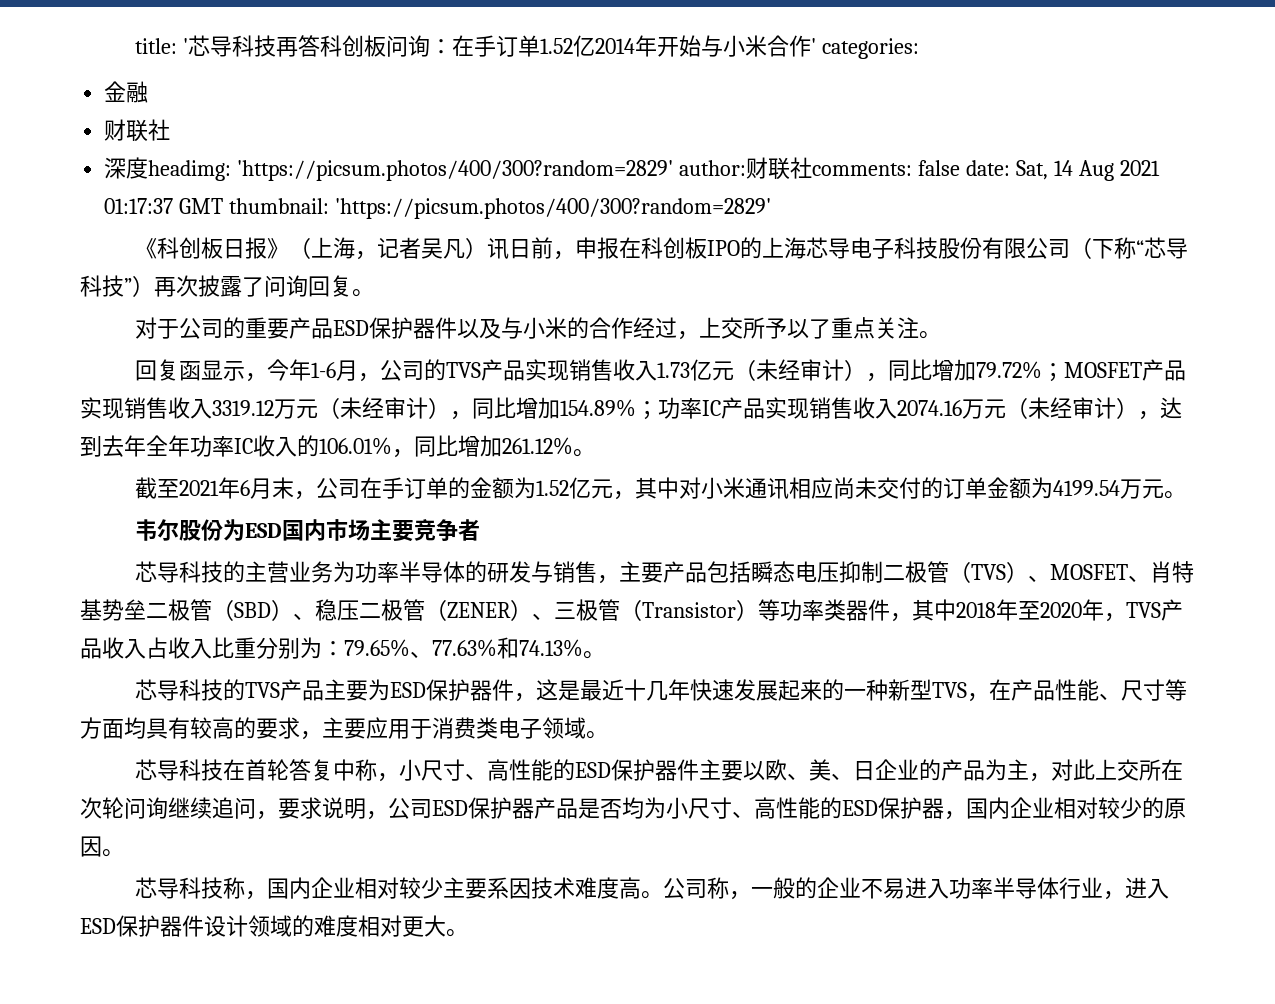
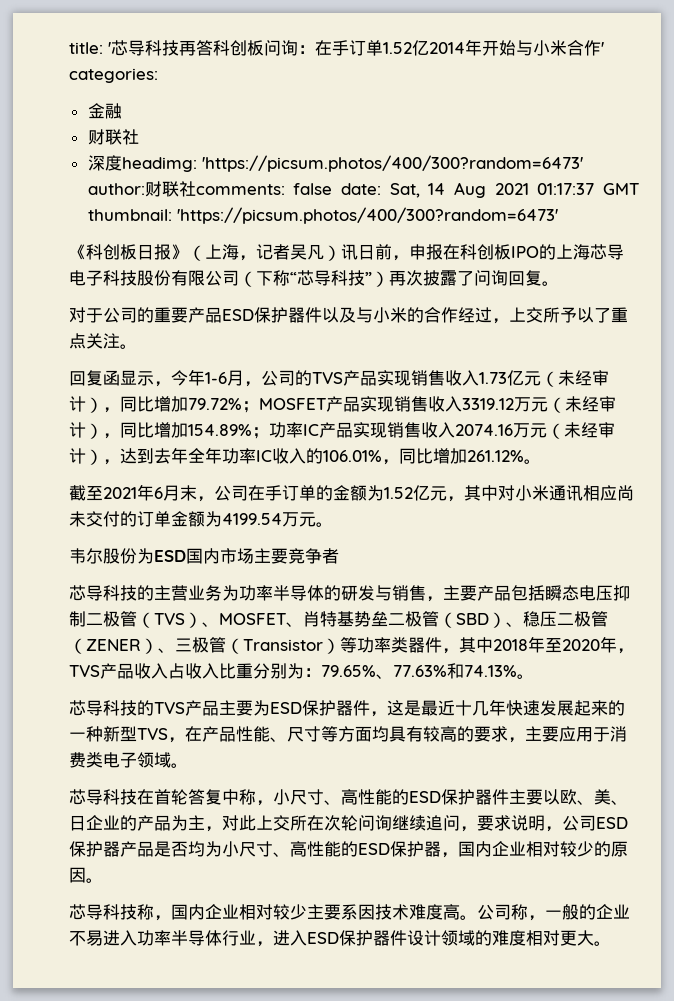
- 深度headimg: 'https://picsum.photos/400/300?random=2829' author:财联社comments: false date: Sat, 14 Aug 2021 01:17:37 GMT thumbnail: 'https://picsum.photos/400/300?random=2829'
+ 深度headimg: 'https://picsum.photos/400/300?random=6473' author:财联社comments: false date: Sat, 14 Aug 2021 01:17:37 GMT thumbnail: 'https://picsum.photos/400/300?random=6473'

